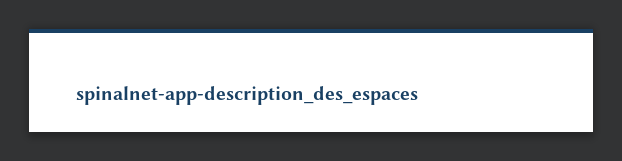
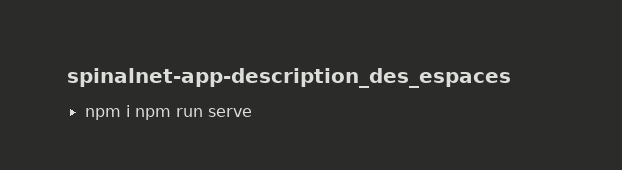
+ npm i npm run serve

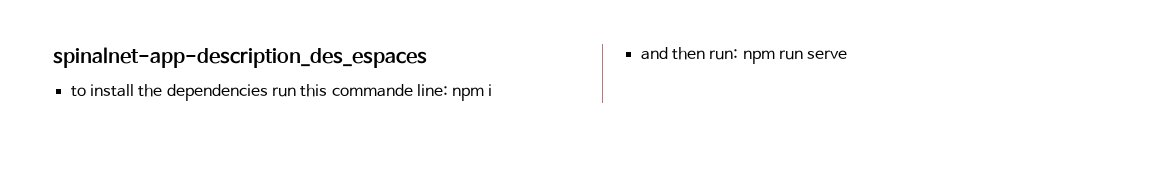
- npm i npm run serve
+ to install the dependencies run this commande line: npm i
+ and then run: npm run serve

